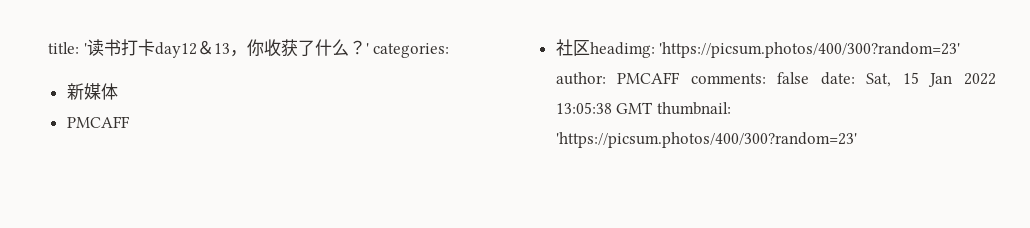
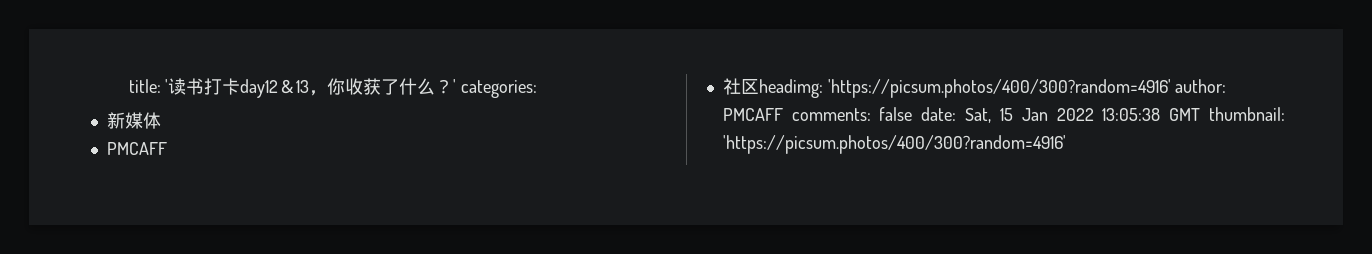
- 社区headimg: 'https://picsum.photos/400/300?random=23' author: PMCAFF comments: false date: Sat, 15 Jan 2022 13:05:38 GMT thumbnail: 'https://picsum.photos/400/300?random=23'
+ 社区headimg: 'https://picsum.photos/400/300?random=4916' author: PMCAFF comments: false date: Sat, 15 Jan 2022 13:05:38 GMT thumbnail: 'https://picsum.photos/400/300?random=4916'

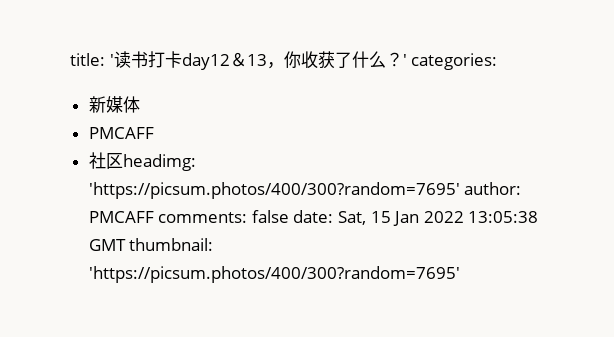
- 社区headimg: 'https://picsum.photos/400/300?random=4916' author: PMCAFF comments: false date: Sat, 15 Jan 2022 13:05:38 GMT thumbnail: 'https://picsum.photos/400/300?random=4916'
+ 社区headimg: 'https://picsum.photos/400/300?random=7695' author: PMCAFF comments: false date: Sat, 15 Jan 2022 13:05:38 GMT thumbnail: 'https://picsum.photos/400/300?random=7695'

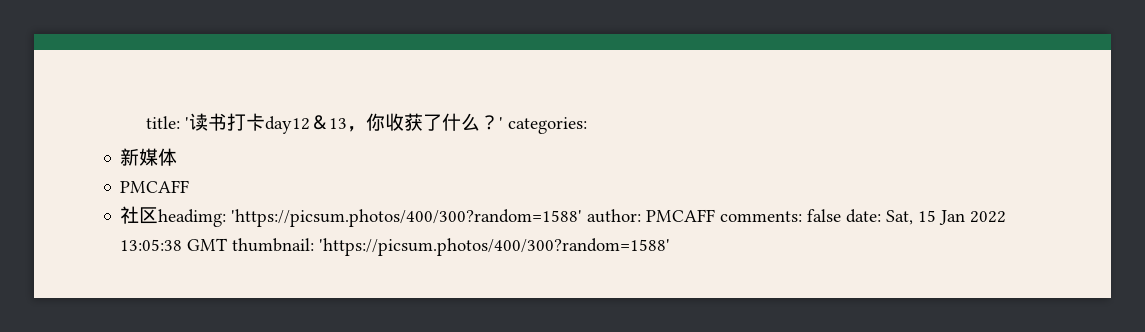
- 社区headimg: 'https://picsum.photos/400/300?random=7695' author: PMCAFF comments: false date: Sat, 15 Jan 2022 13:05:38 GMT thumbnail: 'https://picsum.photos/400/300?random=7695'
+ 社区headimg: 'https://picsum.photos/400/300?random=1588' author: PMCAFF comments: false date: Sat, 15 Jan 2022 13:05:38 GMT thumbnail: 'https://picsum.photos/400/300?random=1588'

